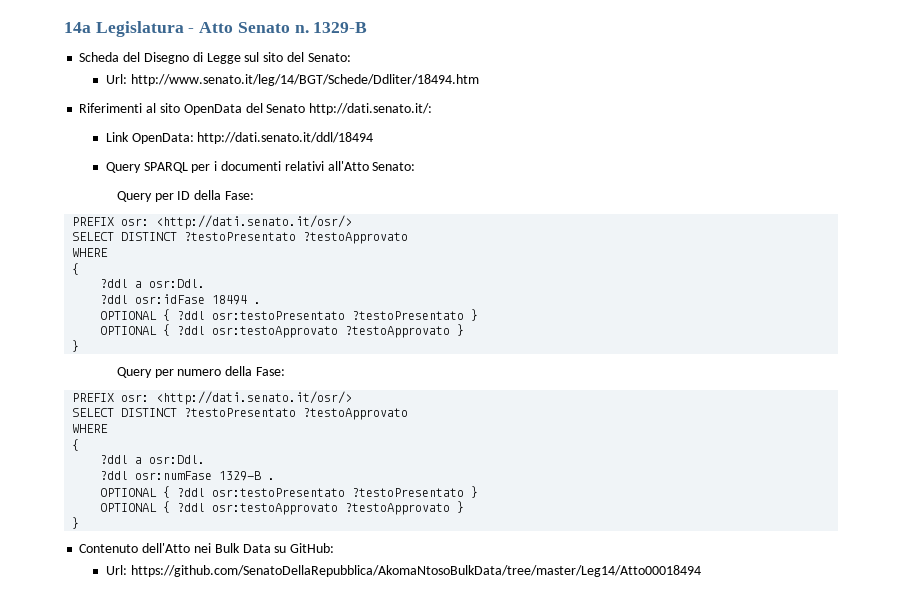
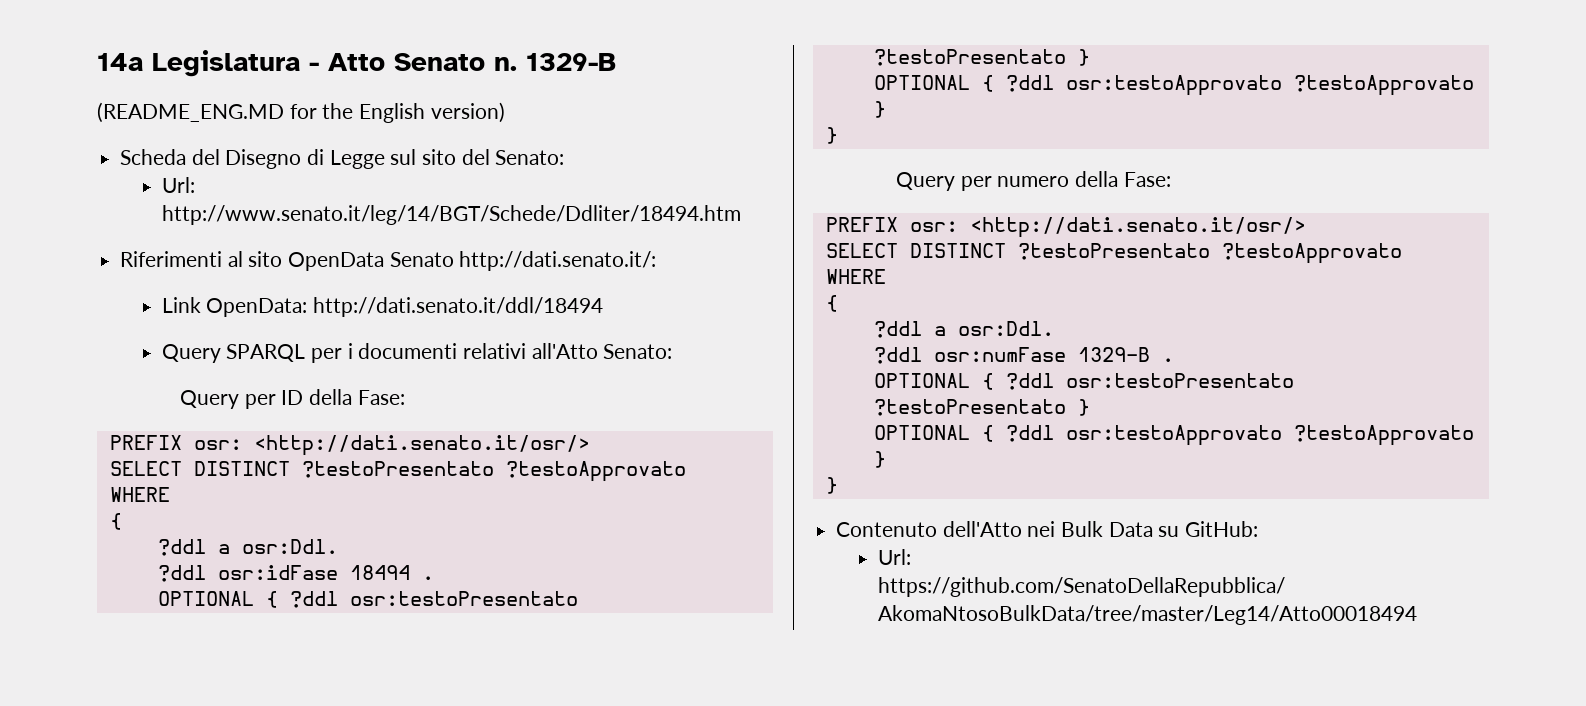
+ (README_ENG.MD for the English version)
- Riferimenti al sito OpenData del Senato http://dati.senato.it/:
+ Riferimenti al sito OpenData Senato http://dati.senato.it/:

